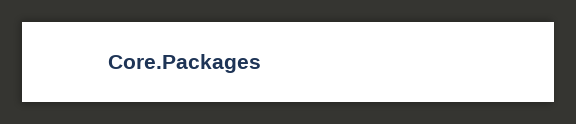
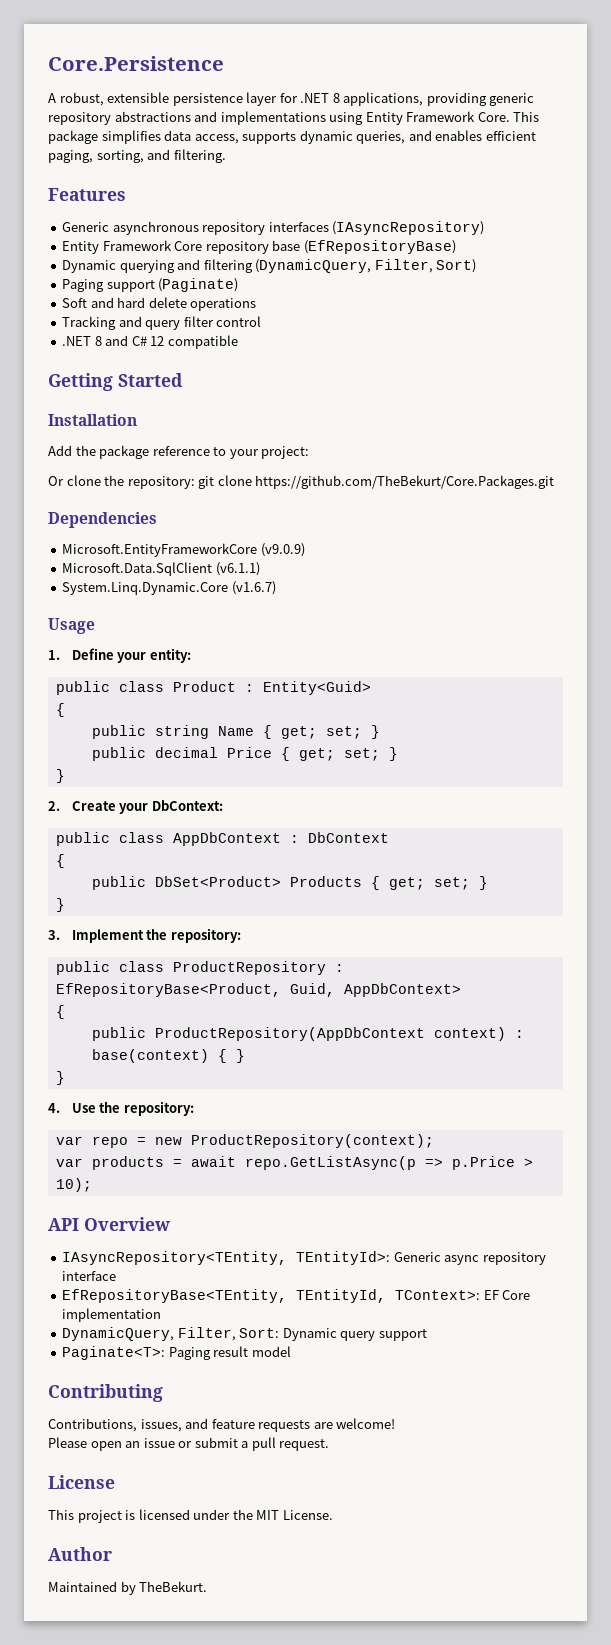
- Core.Packages
+ Core.Persistence
+ A robust, extensible persistence layer for .NET 8 applications, providing generic repository abstractions and implementations using Entity Framework Core. This package simplifies data access, supports dynamic queries, and enables efficient paging, sorting, and filtering.
+ Features
+ Generic asynchronous repository interfaces (IAsyncRepository)
+ Entity Framework Core repository base (EfRepositoryBase)
+ Dynamic querying and filtering (DynamicQuery, Filter, Sort)
+ Paging support (Paginate)
+ Soft and hard delete operations
+ Tracking and query filter control
+ .NET 8 and C# 12 compatible
+ Getting Started
+ Installation
+ Add the package reference to your project:
+ Or clone the repository: git clone https://github.com/TheBekurt/Core.Packages.git
+ Dependencies
+ Microsoft.EntityFrameworkCore (v9.0.9)
+ Microsoft.Data.SqlClient (v6.1.1)
+ System.Linq.Dynamic.Core (v1.6.7)
+ Usage
+ 1. Define your entity:
+ public class Product : Entity<Guid>
+ {
+ public string Name { get; set; }
+ public decimal Price { get; set; }
+ }
+ 2. Create your DbContext:
+ public class AppDbContext : DbContext
+ {
+ public DbSet<Product> Products { get; set; }
+ }
+ 3. Implement the repository:
+ public class ProductRepository : EfRepositoryBase<Product, Guid, AppDbContext>
+ {
+ public ProductRepository(AppDbContext context) : base(context) { }
+ }
+ 4. Use the repository:
+ var repo = new ProductRepository(context);
+ var products = await repo.GetListAsync(p => p.Price > 10);
+ API Overview
+ IAsyncRepository<TEntity, TEntityId>: Generic async repository interface
+ EfRepositoryBase<TEntity, TEntityId, TContext>: EF Core implementation
+ DynamicQuery, Filter, Sort: Dynamic query support
+ Paginate<T>: Paging result model
+ Contributing
+ Contributions, issues, and feature requests are welcome!
+ Please open an issue or submit a pull request.
+ License
+ This project is licensed under the MIT License.
+ Author
+ Maintained by TheBekurt.

